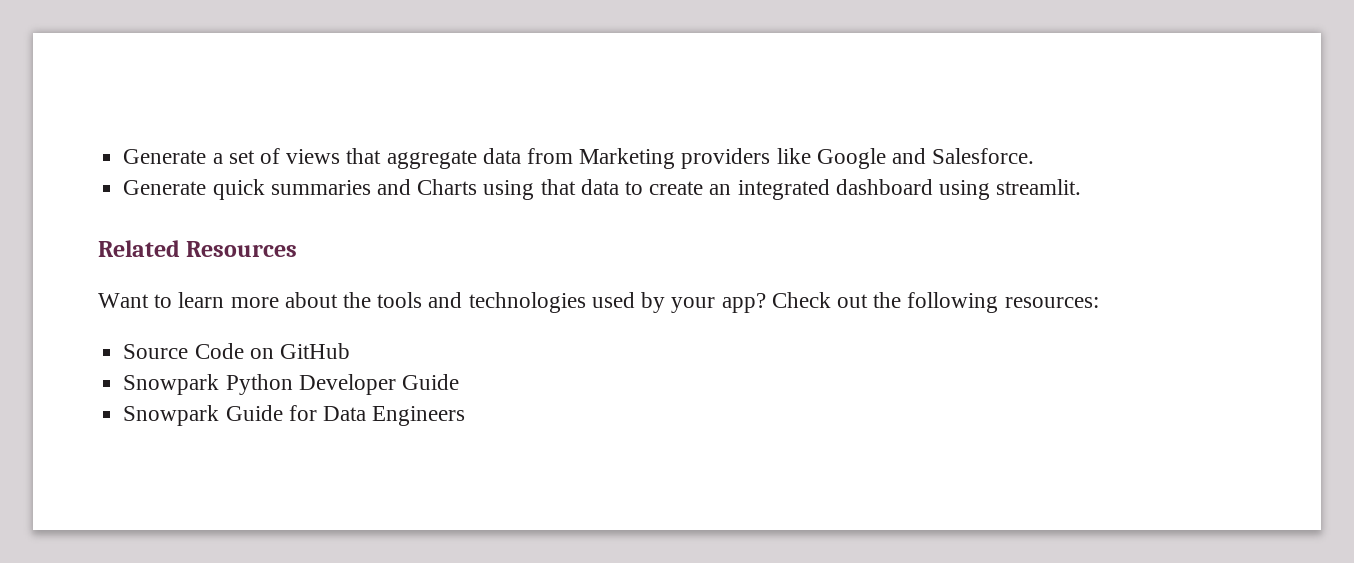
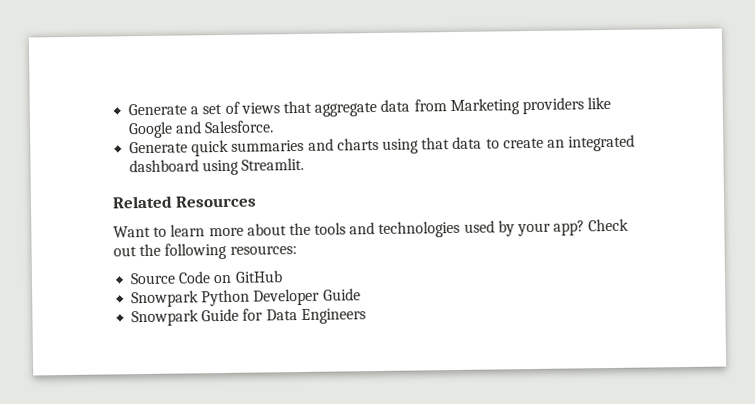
- Generate quick summaries and Charts using that data to create an integrated dashboard using streamlit.
+ Generate quick summaries and charts using that data to create an integrated dashboard using Streamlit.

